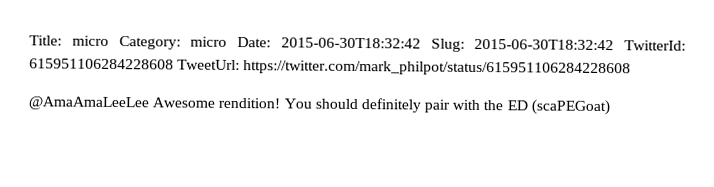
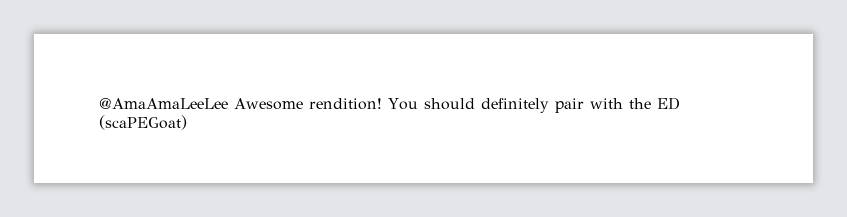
- Title: micro Category: micro Date: 2015-06-30T18:32:42 Slug: 2015-06-30T18:32:42 TwitterId: 615951106284228608 TweetUrl: https://twitter.com/mark_philpot/status/615951106284228608

